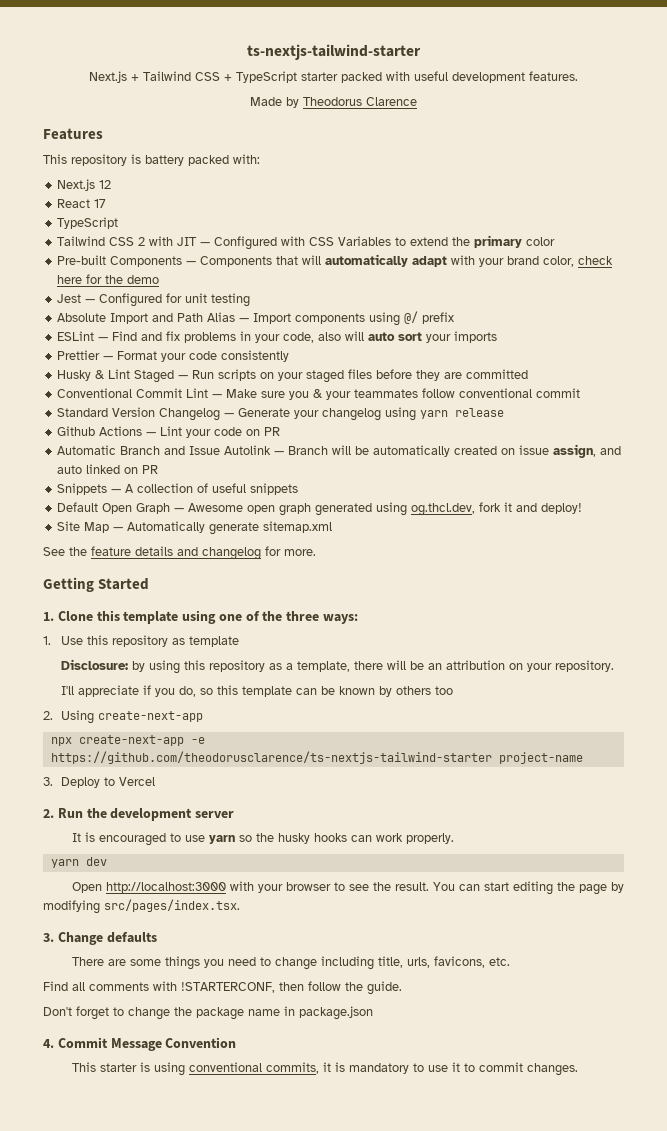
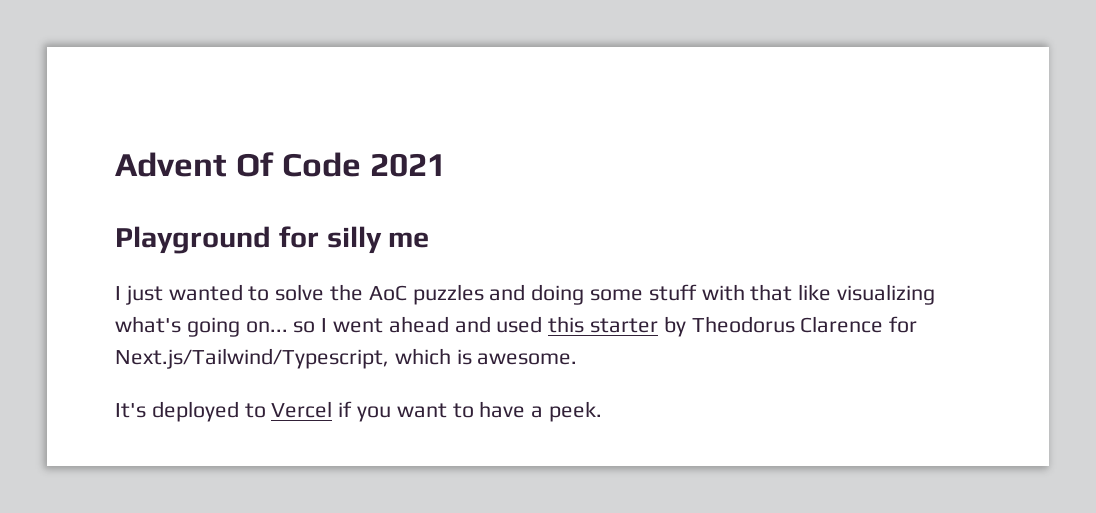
- ts-nextjs-tailwind-starter
- Next.js + Tailwind CSS + TypeScript starter packed with useful development features.
- Made by Theodorus Clarence
- Features
- This repository is battery packed with:
- Next.js 12
- React 17
- TypeScript
- Tailwind CSS 2 with JIT — Configured with CSS Variables to extend the primary color
- Pre-built Components — Components that will automatically adapt with your brand color, check here for the demo
- Jest — Configured for unit testing
- Absolute Import and Path Alias — Import components using @/ prefix
- ESLint — Find and fix problems in your code, also will auto sort your imports
- Prettier — Format your code consistently
- Husky & Lint Staged — Run scripts on your staged files before they are committed
- Conventional Commit Lint — Make sure you & your teammates follow conventional commit
- Standard Version Changelog — Generate your changelog using yarn release
- Github Actions — Lint your code on PR
- Automatic Branch and Issue Autolink — Branch will be automatically created on issue assign, and auto linked on PR
- Snippets — A collection of useful snippets
- Default Open Graph — Awesome open graph generated using og.thcl.dev, fork it and deploy!
- Site Map — Automatically generate sitemap.xml
- See the feature details and changelog for more.
- Getting Started
- 1. Clone this template using one of the three ways:
- 1. Use this repository as template
- Disclosure: by using this repository as a template, there will be an attribution on your repository.
- I'll appreciate if you do, so this template can be known by others too
- 2. Using create-next-app
- npx create-next-app -e https://github.com/theodorusclarence/ts-nextjs-tailwind-starter project-name
- 3. Deploy to Vercel
- 2. Run the development server
- It is encouraged to use yarn so the husky hooks can work properly.
- yarn dev
- Open http://localhost:3000 with your browser to see the result. You can start editing the page by modifying src/pages/index.tsx.
- 3. Change defaults
- There are some things you need to change including title, urls, favicons, etc.
- Find all comments with !STARTERCONF, then follow the guide.
- Don't forget to change the package name in package.json
- 4. Commit Message Convention
- This starter is using conventional commits, it is mandatory to use it to commit changes.
+ Advent Of Code 2021
+ Playground for silly me
+ I just wanted to solve the AoC puzzles and doing some stuff with that like visualizing what's going on... so I went ahead and used this starter by Theodorus Clarence for Next.js/Tailwind/Typescript, which is awesome.
+ It's deployed to Vercel if you want to have a peek.

